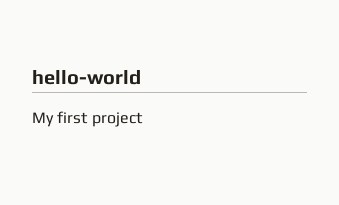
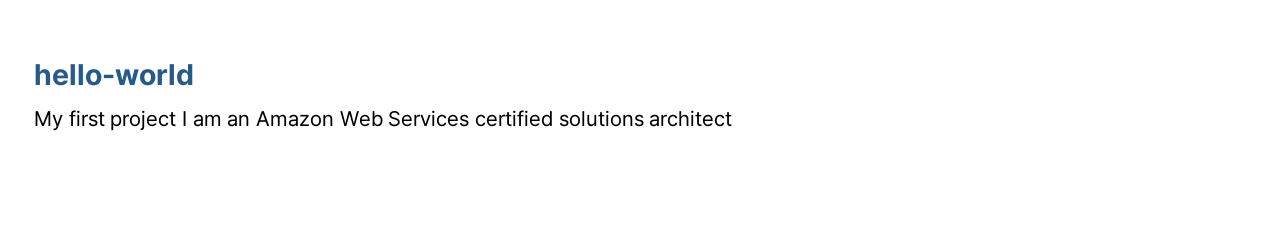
- My first project
+ My first project I am an Amazon Web Services certified solutions architect

